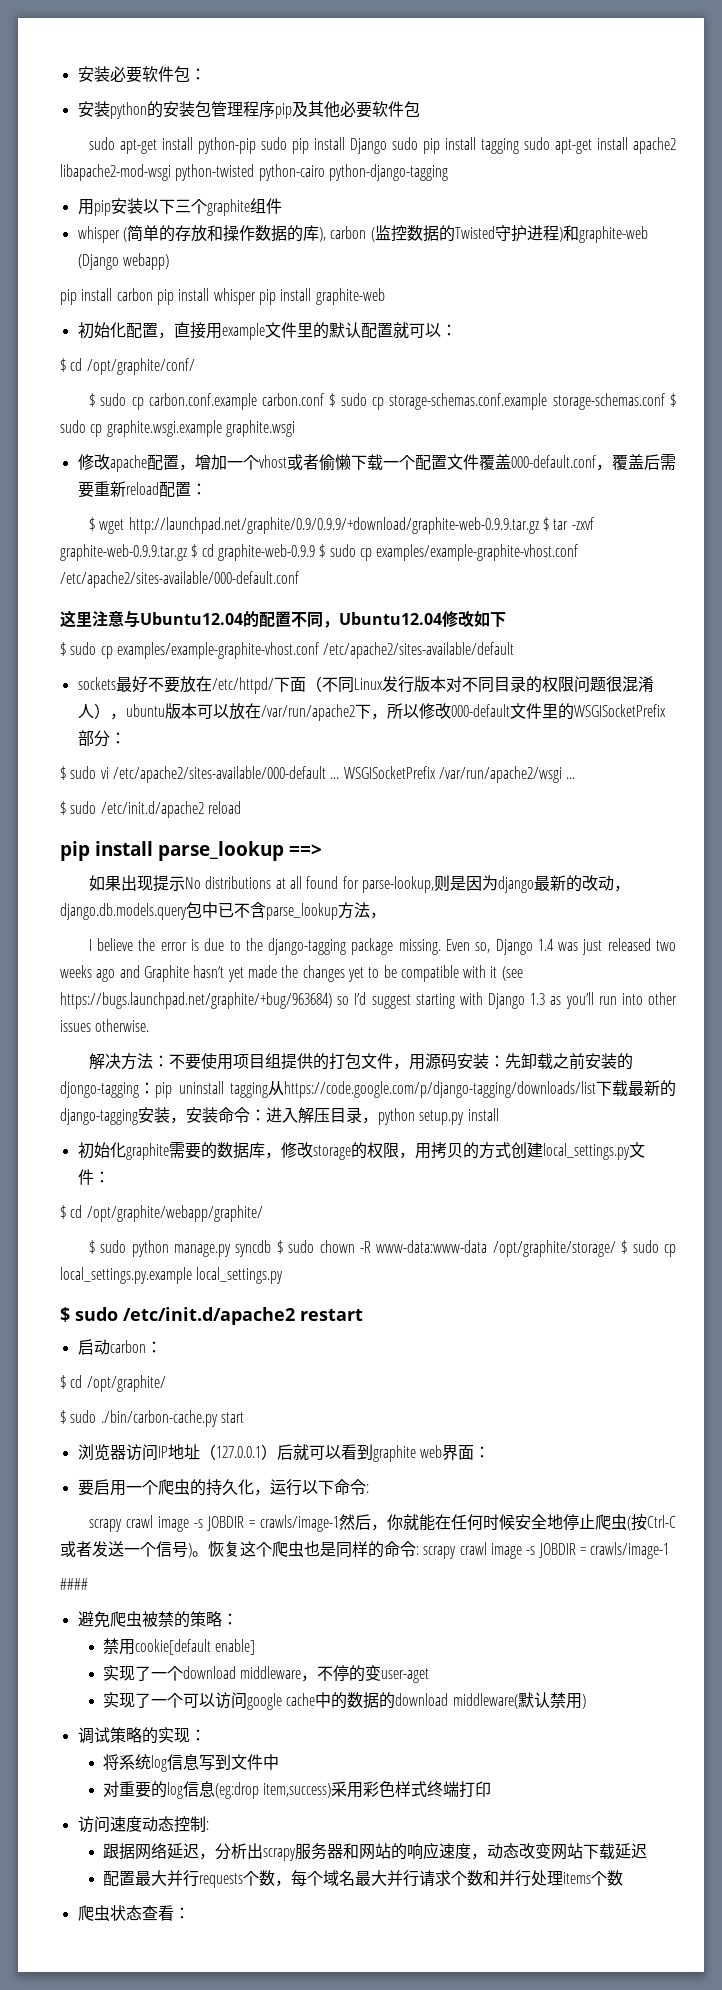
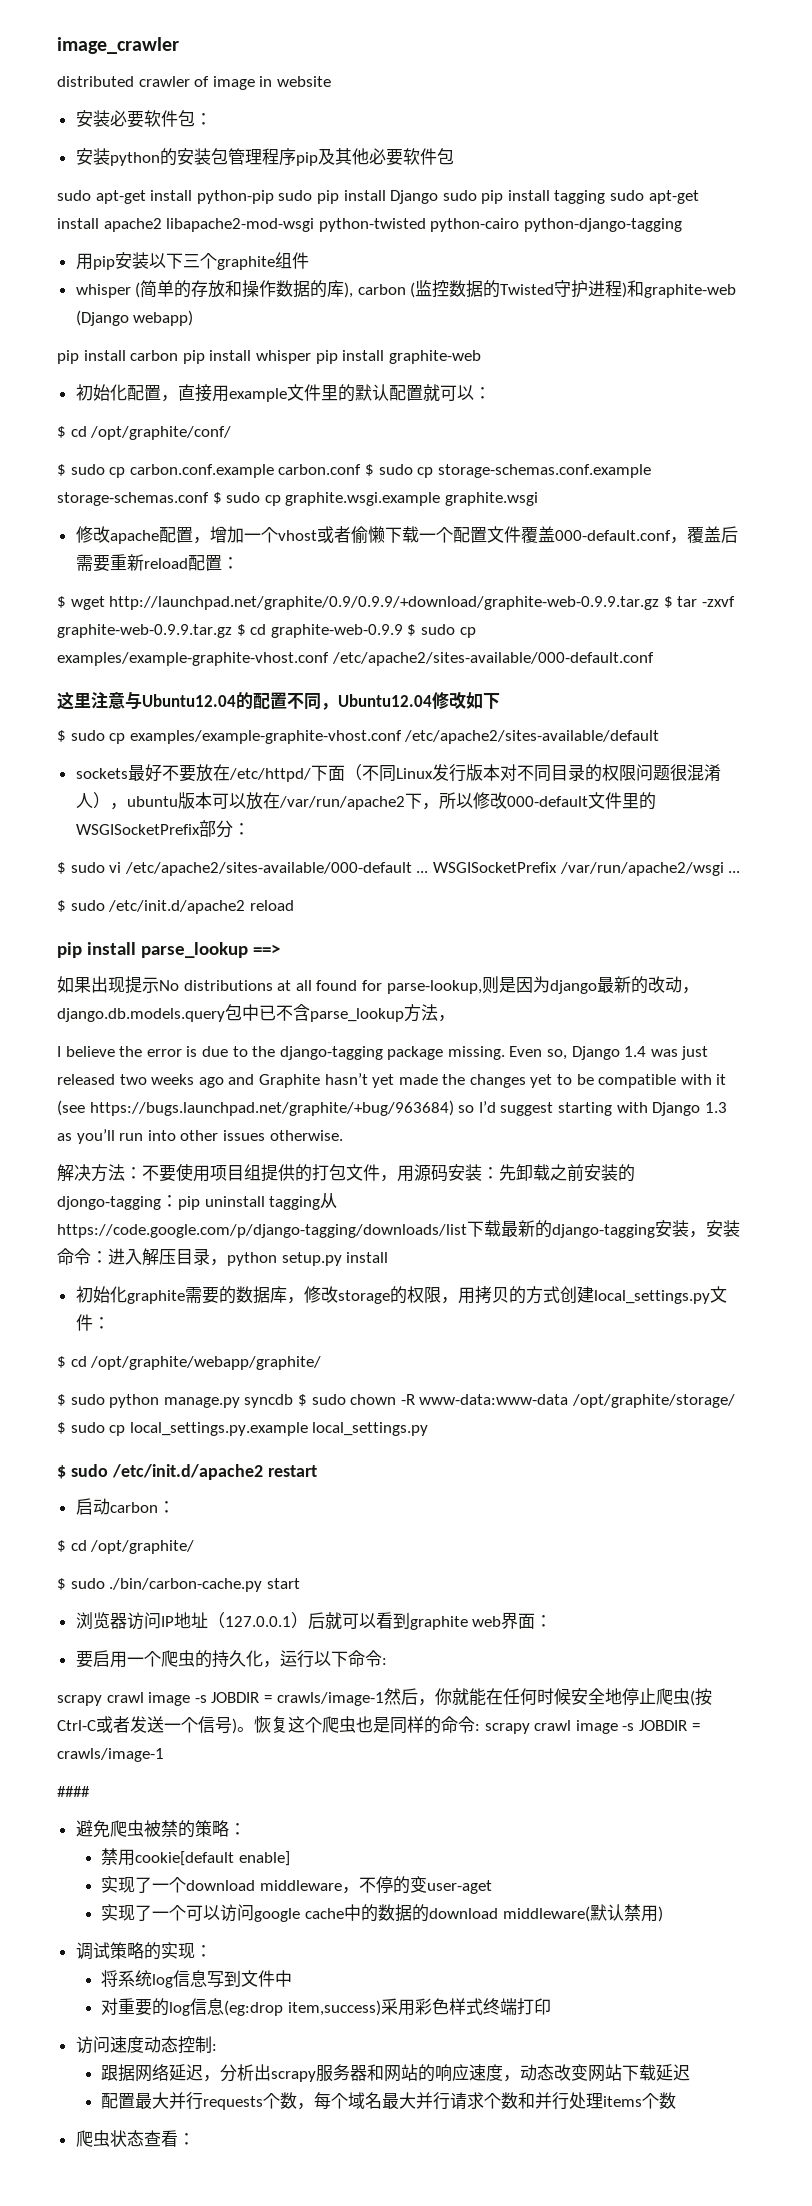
+ image_crawler
+ distributed crawler of image in website

